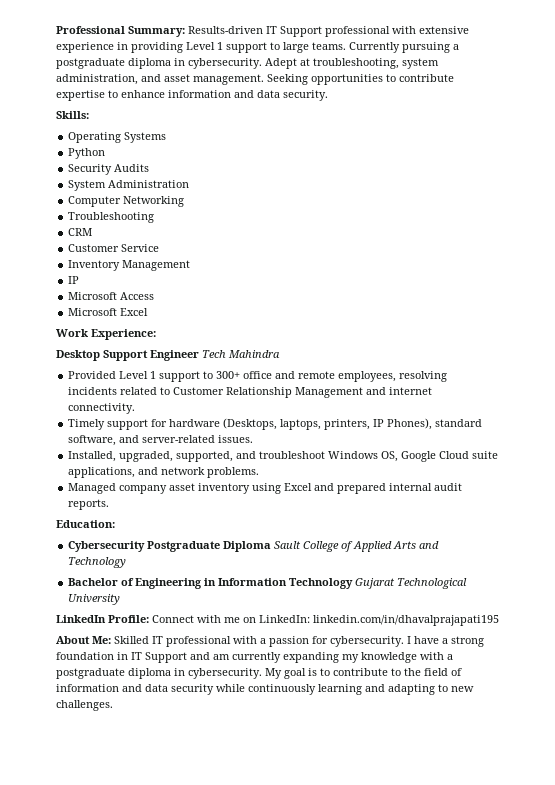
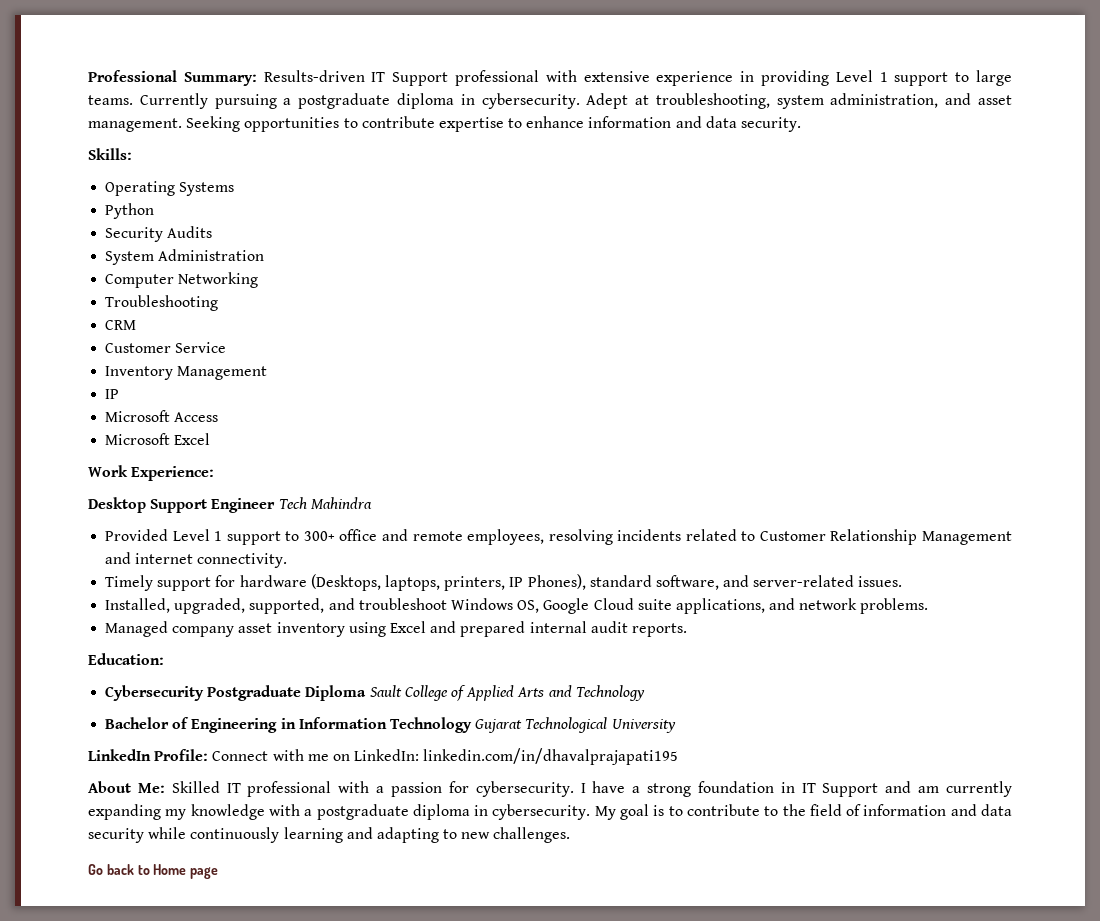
+ Go back to Home page

